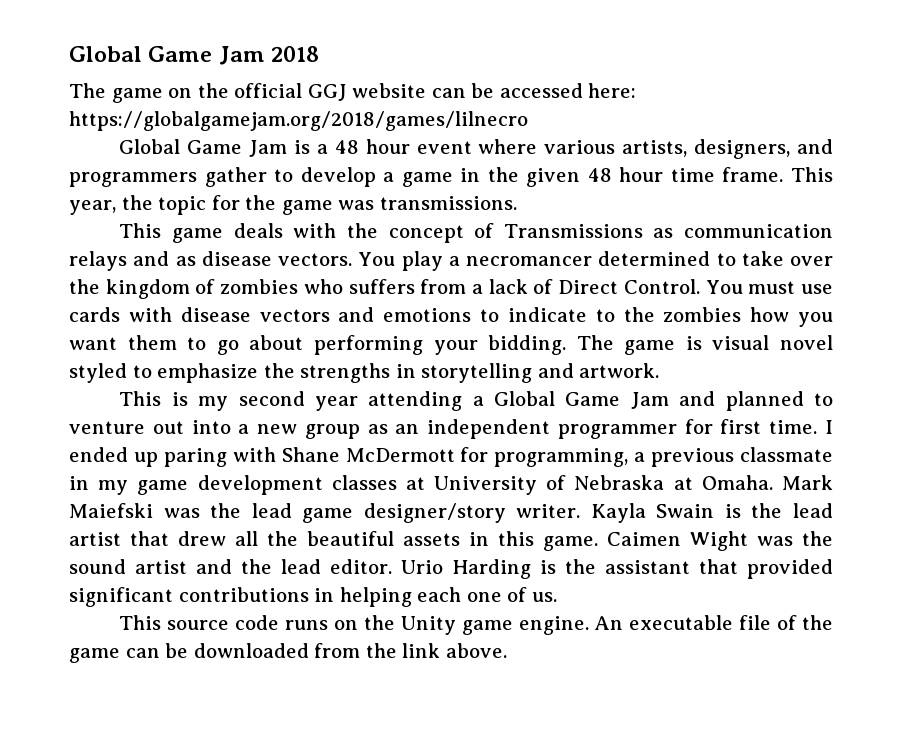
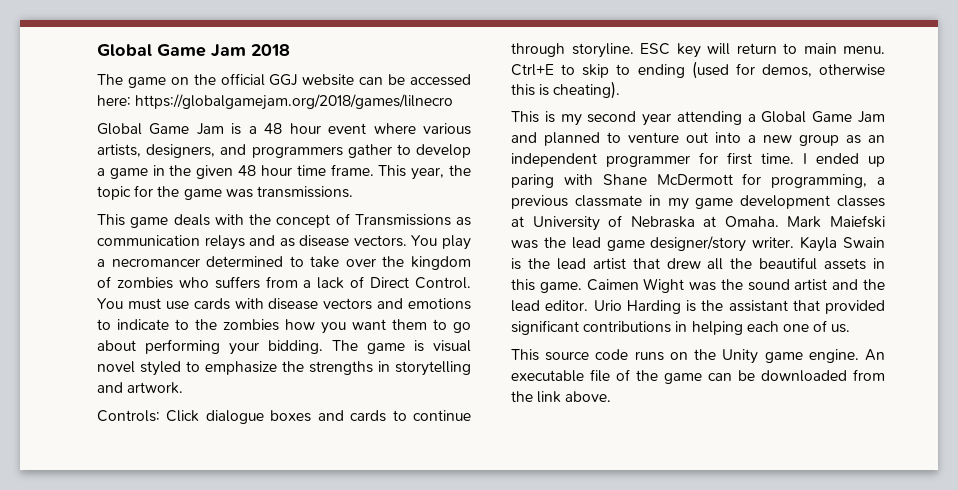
+ Controls: Click dialogue boxes and cards to continue through storyline. ESC key will return to main menu. Ctrl+E to skip to ending (used for demos, otherwise this is cheating).

